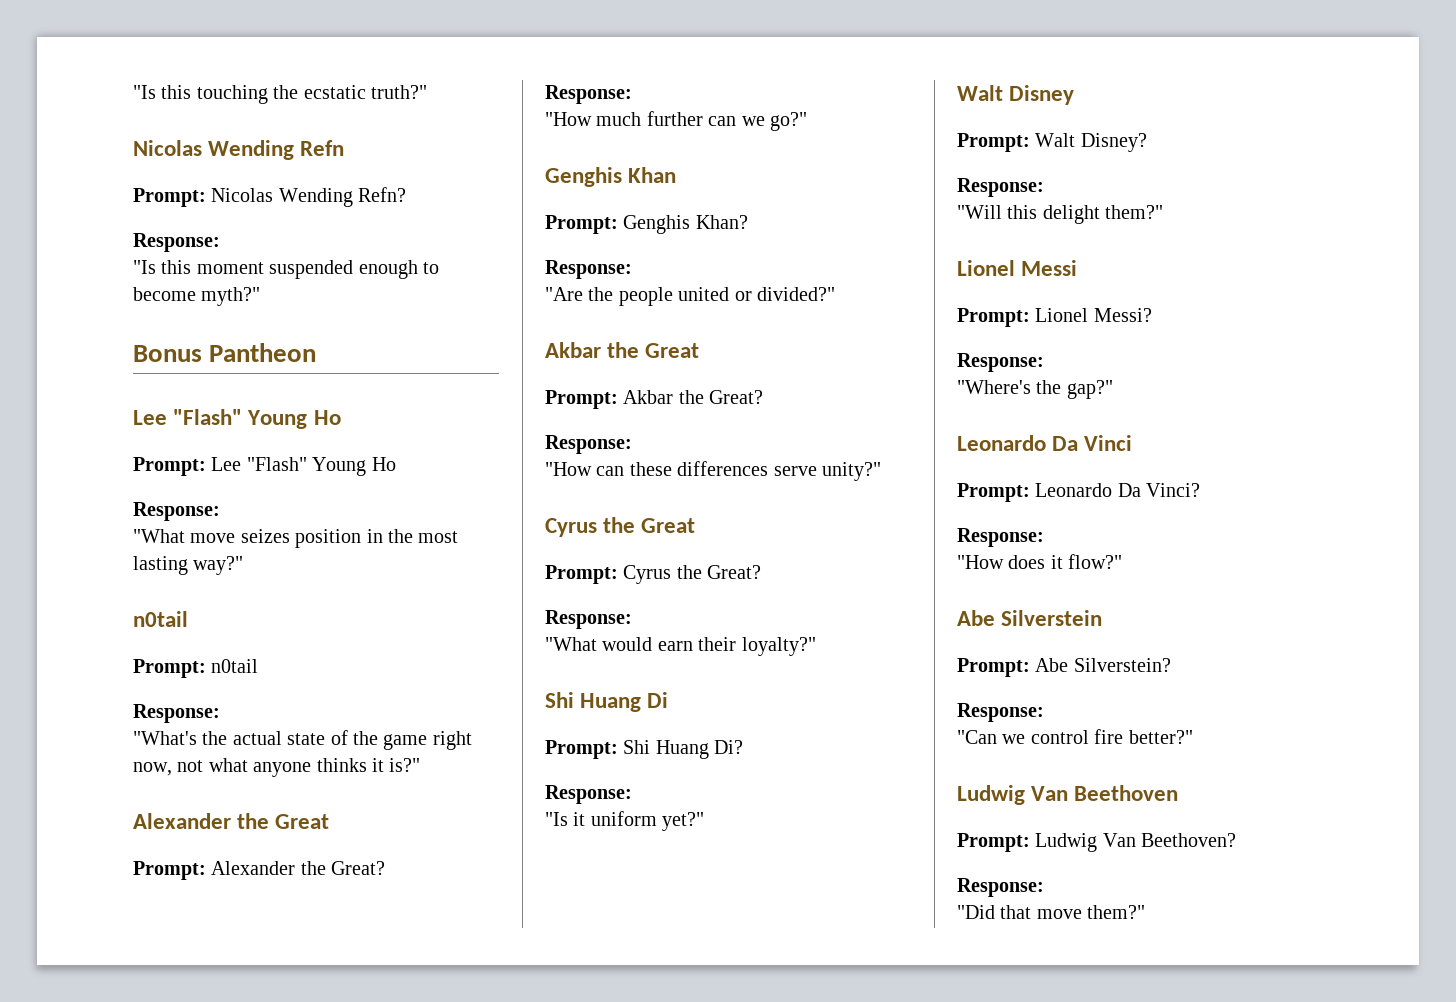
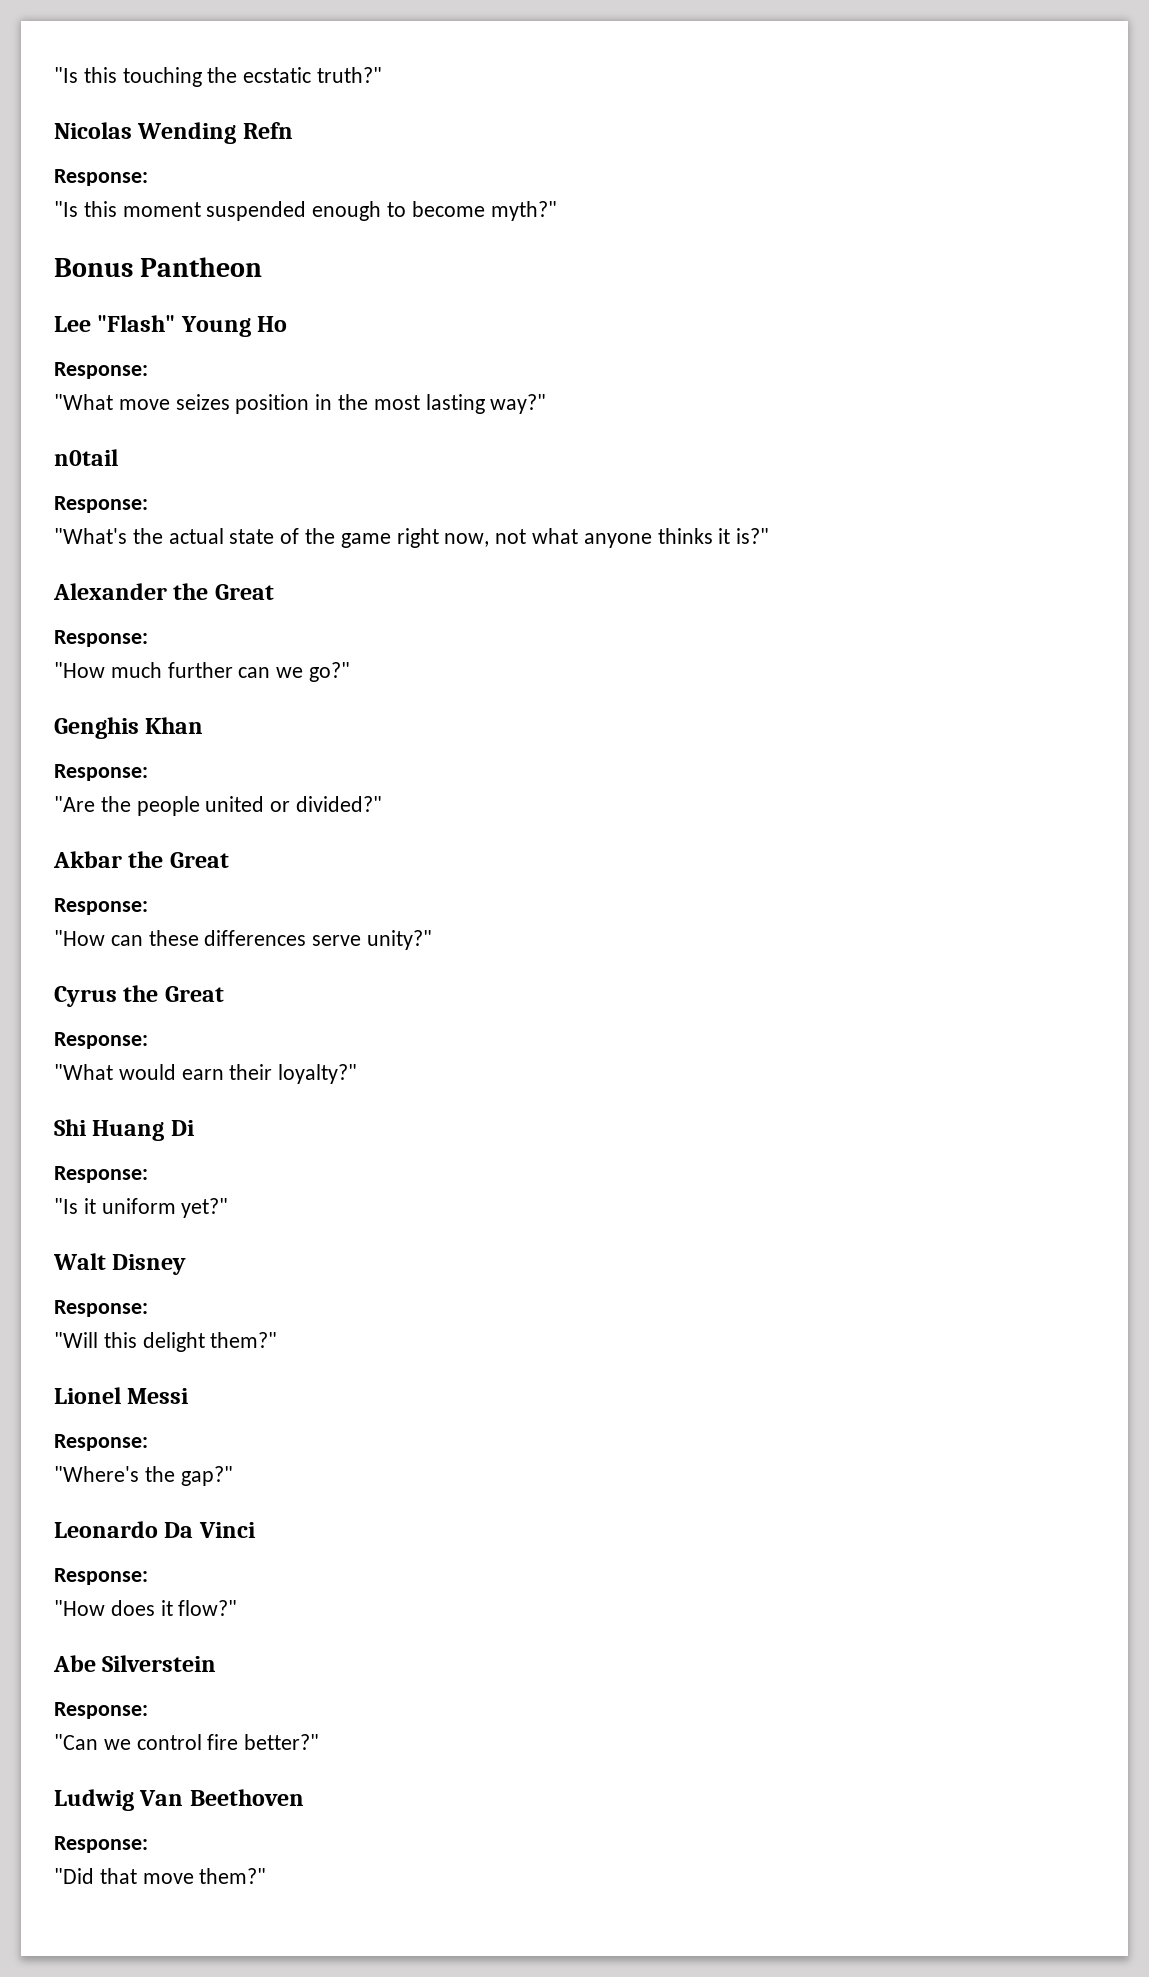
- Prompt: Nicolas Wending Refn?
- Prompt: Lee "Flash" Young Ho
- Prompt: n0tail
- Prompt: Alexander the Great?
- Prompt: Genghis Khan?
- Prompt: Akbar the Great?
- Prompt: Cyrus the Great?
- Prompt: Shi Huang Di?
- Prompt: Walt Disney?
- Prompt: Lionel Messi?
- Prompt: Leonardo Da Vinci?
- Prompt: Abe Silverstein?
- Prompt: Ludwig Van Beethoven?

